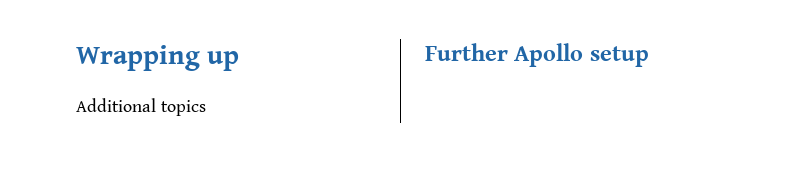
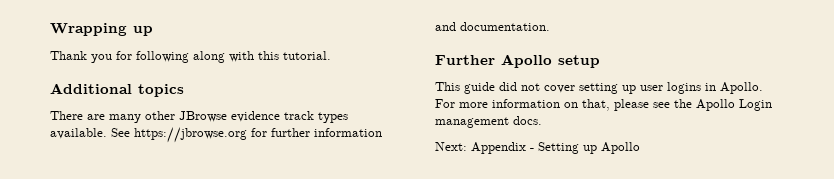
+ Thank you for following along with this tutorial.
  Additional topics
+ There are many other JBrowse evidence track types available. See https://jbrowse.org for further information and documentation.
  Further Apollo setup
+ This guide did not cover setting up user logins in Apollo. For more information on that, please see the Apollo Login management docs.
+ Next: Appendix - Setting up Apollo

